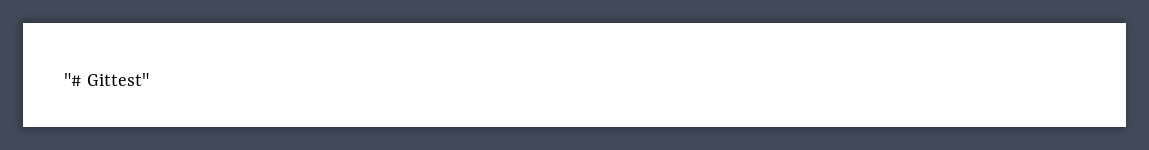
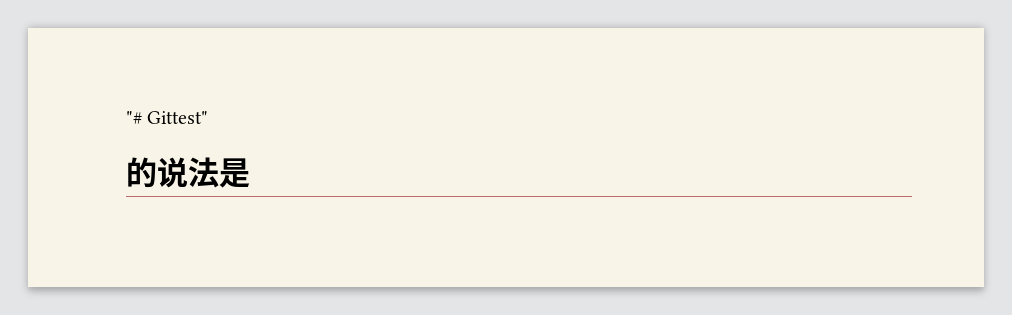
+ 的说法是

